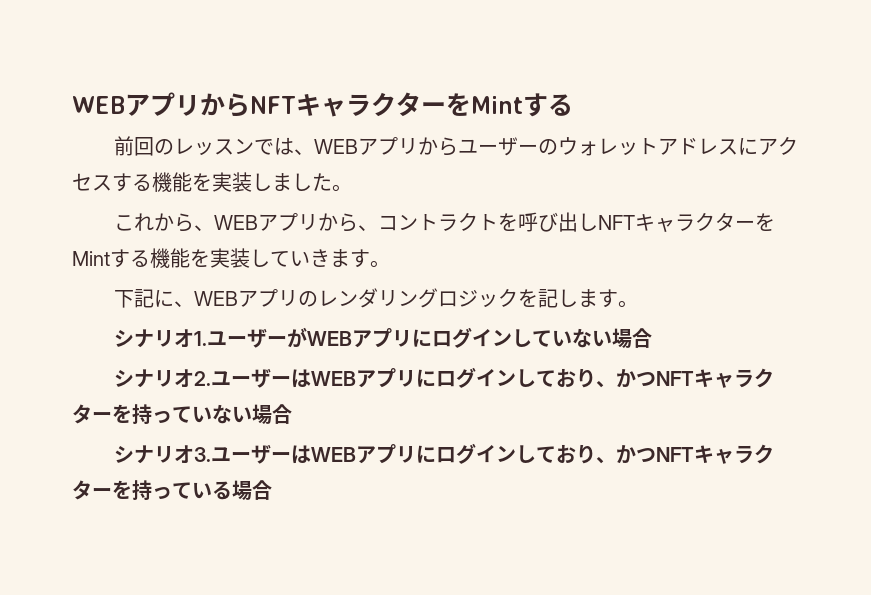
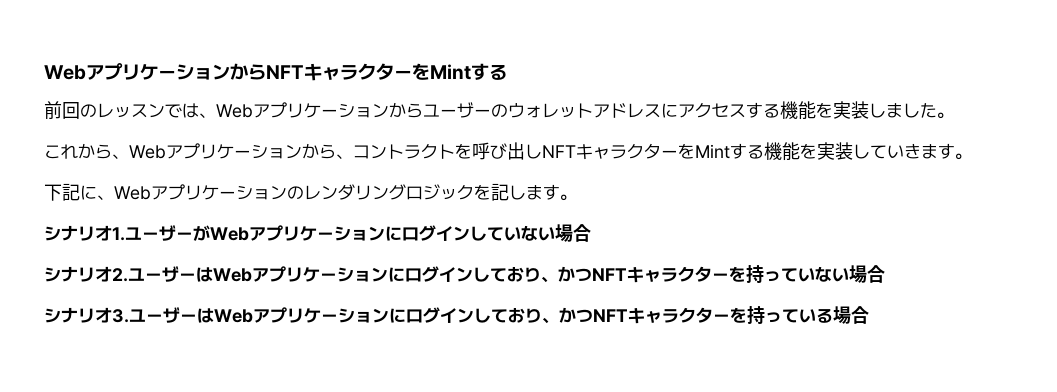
- WEBアプリからNFTキャラクターをMintする
+ WebアプリケーションからNFTキャラクターをMintする
- 前回のレッスンでは、WEBアプリからユーザーのウォレットアドレスにアクセスする機能を実装しました。
+ 前回のレッスンでは、Webアプリケーションからユーザーのウォレットアドレスにアクセスする機能を実装しました。
- これから、WEBアプリから、コントラクトを呼び出しNFTキャラクターをMintする機能を実装していきます。
+ これから、Webアプリケーションから、コントラクトを呼び出しNFTキャラクターをMintする機能を実装していきます。
- 下記に、WEBアプリのレンダリングロジックを記します。
+ 下記に、Webアプリケーションのレンダリングロジックを記します。
- シナリオ1.ユーザーがWEBアプリにログインしていない場合
+ シナリオ1.ユーザーがWebアプリケーションにログインしていない場合
- シナリオ2.ユーザーはWEBアプリにログインしており、かつNFTキャラクターを持っていない場合
+ シナリオ2.ユーザーはWebアプリケーションにログインしており、かつNFTキャラクターを持っていない場合
- シナリオ3.ユーザーはWEBアプリにログインしており、かつNFTキャラクターを持っている場合
+ シナリオ3.ユーザーはWebアプリケーションにログインしており、かつNFTキャラクターを持っている場合

